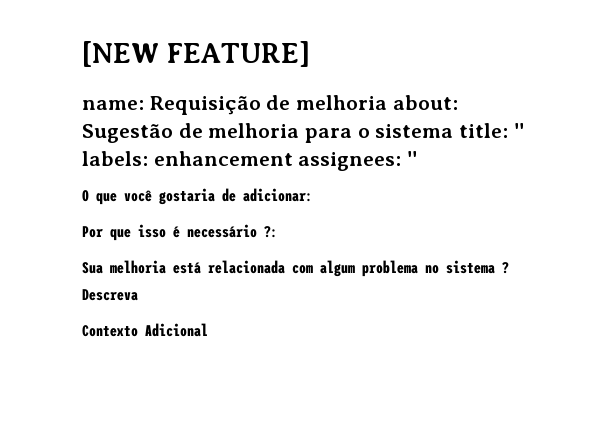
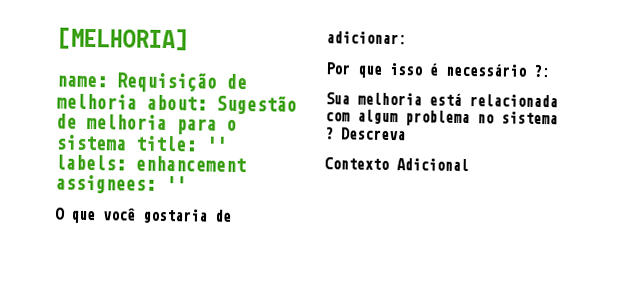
- [NEW FEATURE]
+ [MELHORIA]

